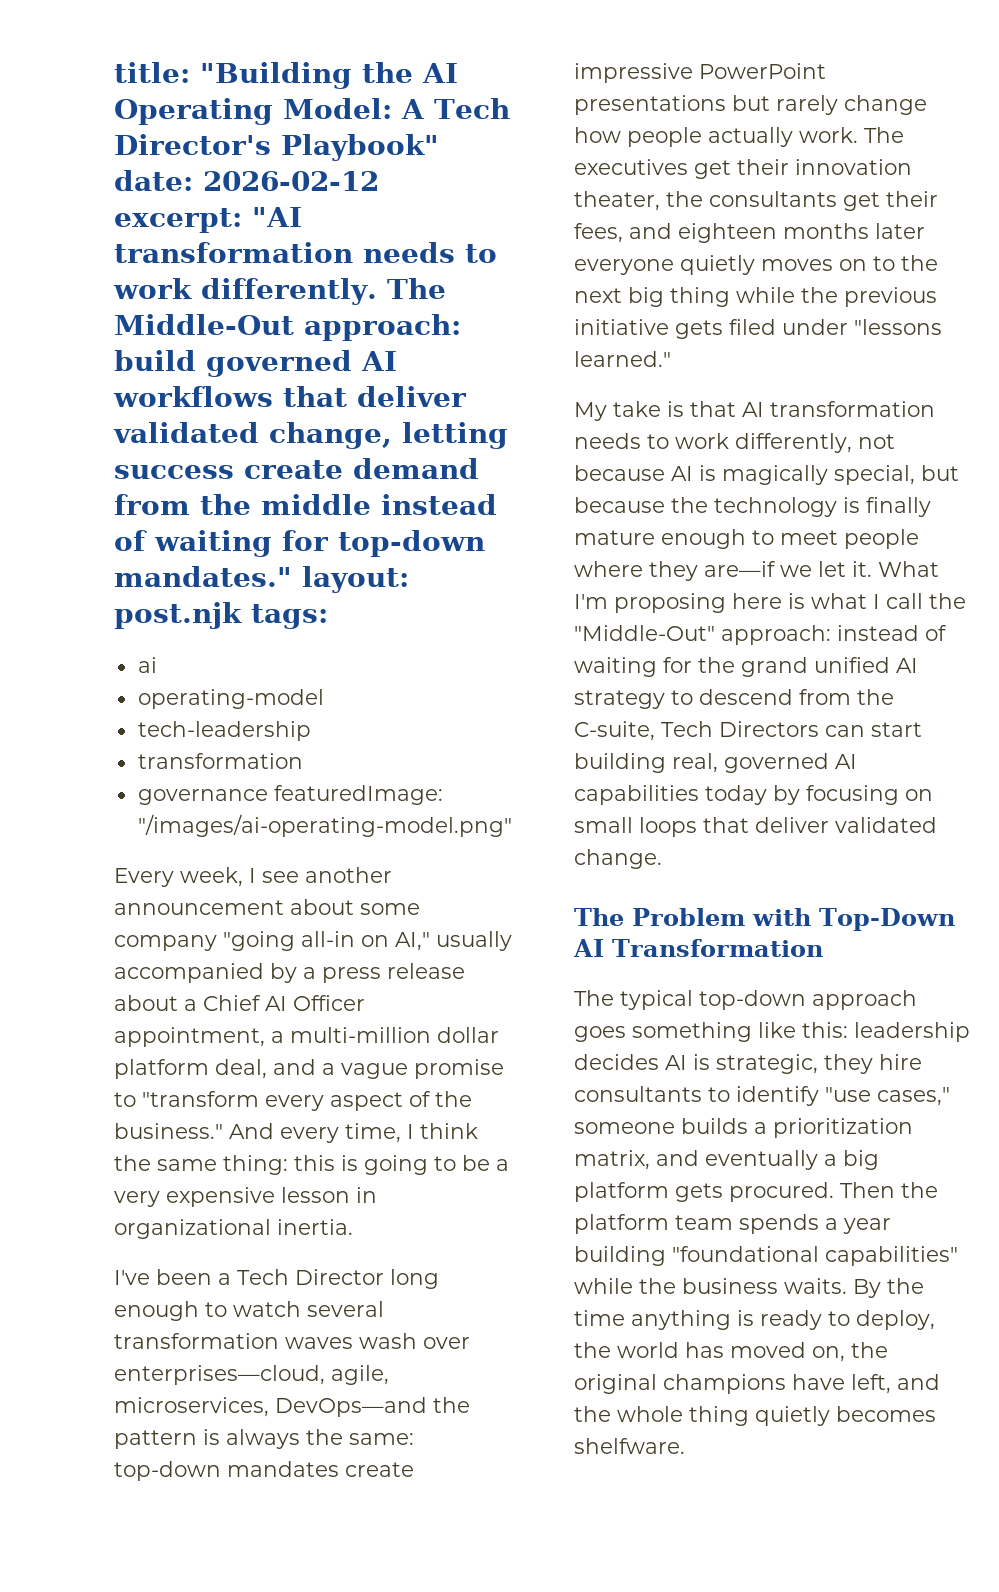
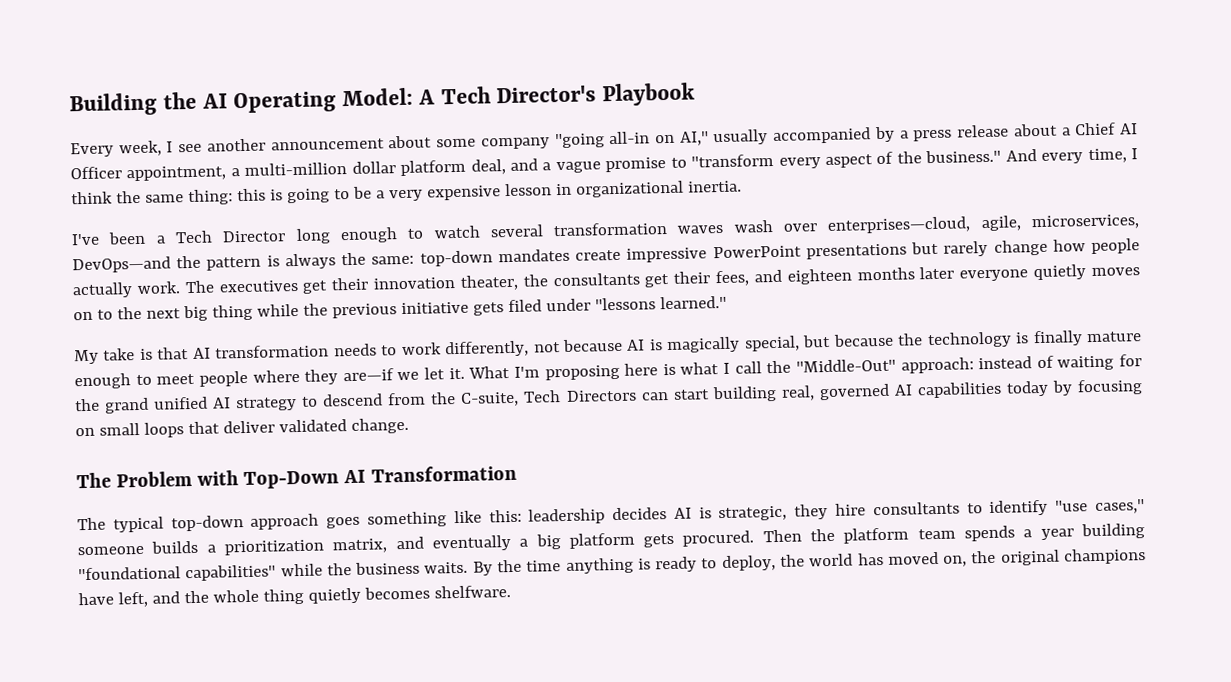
- title: "Building the AI Operating Model: A Tech Director's Playbook" date: 2026-02-12 excerpt: "AI transformation needs to work differently. The Middle-Out approach: build governed AI workflows that deliver validated change, letting success create demand from the middle instead of waiting for top-down mandates." layout: post.njk tags:
- ai
- operating-model
- tech-leadership
- transformation
- governance featuredImage: "/images/ai-operating-model.png"
+ Building the AI Operating Model: A Tech Director's Playbook

